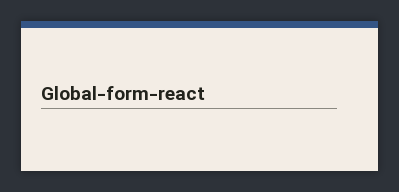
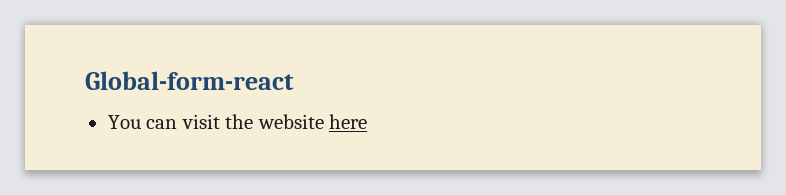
+ You can visit the website here

